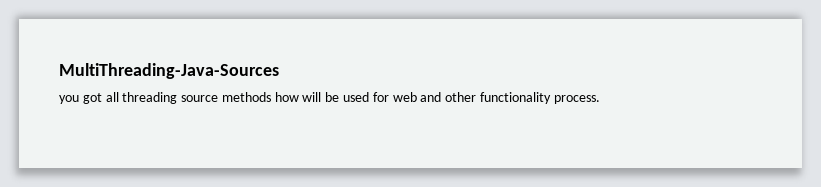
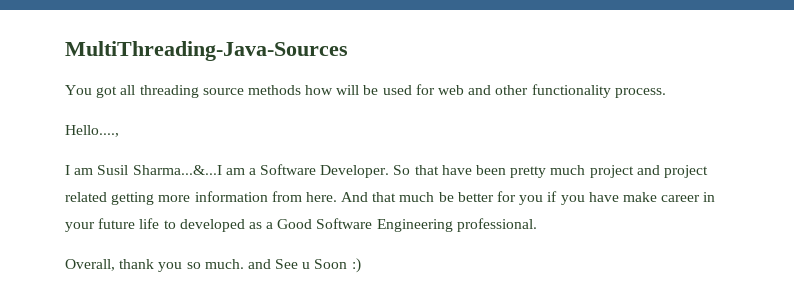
- you got all threading source methods how will be used for web and other functionality process.
+ You got all threading source methods how will be used for web and other functionality process.
+ Hello....,
+ I am Susil Sharma...&...I am a Software Developer. So that have been pretty much project and project related getting more information from here. And that much be better for you if you have make career in your future life to developed as a Good Software Engineering professional.
+ Overall, thank you so much. and See u Soon :)

